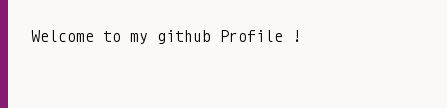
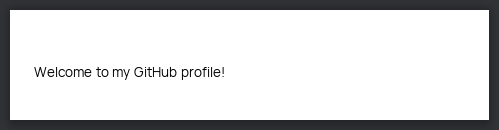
- Welcome to my github Profile !
+ Welcome to my GitHub profile!

